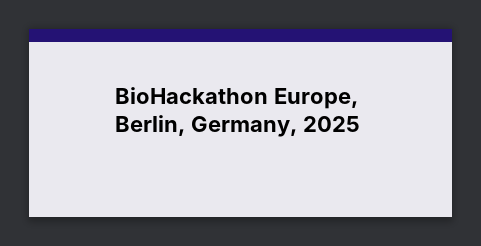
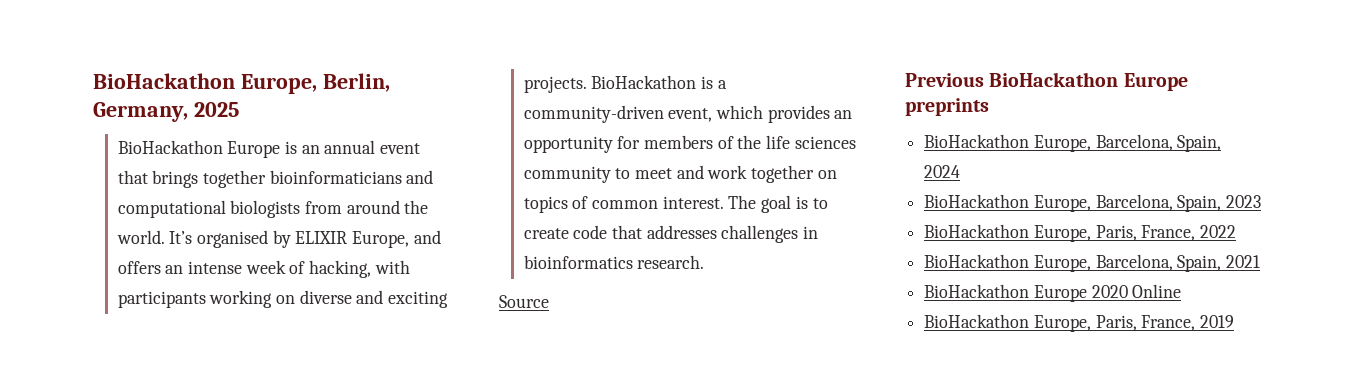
+ BioHackathon Europe is an annual event that brings together bioinformaticians and computational biologists from around the world. It’s organised by ELIXIR Europe, and offers an intense week of hacking, with participants working on diverse and exciting projects. BioHackathon is a community-driven event, which provides an opportunity for members of the life sciences community to meet and work together on topics of common interest. The goal is to create code that addresses challenges in bioinformatics research.
+ Source
+ Previous BioHackathon Europe preprints
+ BioHackathon Europe, Barcelona, Spain, 2024
+ BioHackathon Europe, Barcelona, Spain, 2023
+ BioHackathon Europe, Paris, France, 2022
+ BioHackathon Europe, Barcelona, Spain, 2021
+ BioHackathon Europe 2020 Online
+ BioHackathon Europe, Paris, France, 2019

